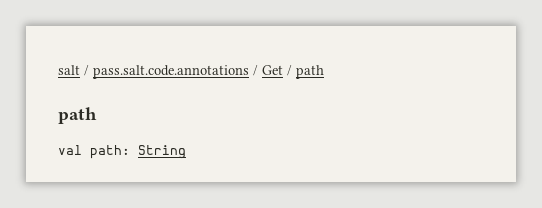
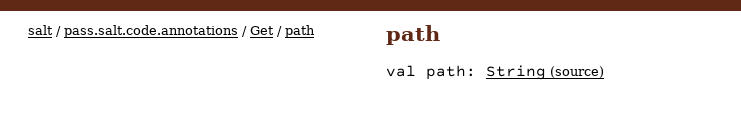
- val path: String
+ val path: String (source)

